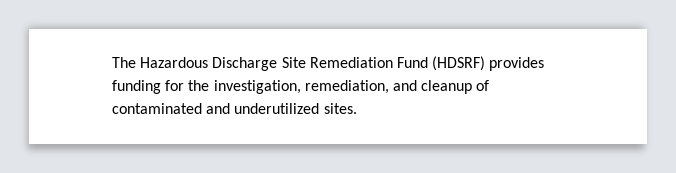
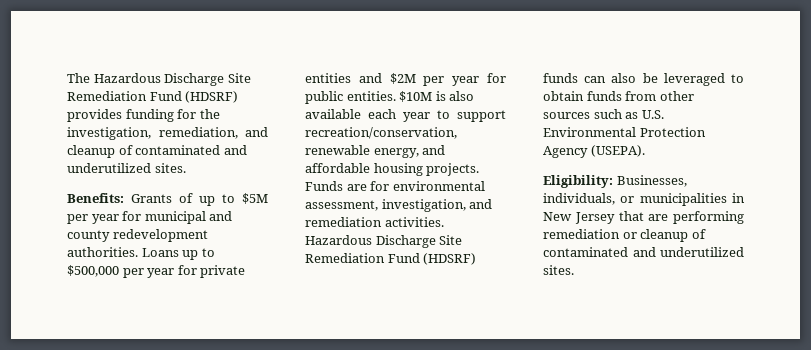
+ Benefits: Grants of up to $5M per year for municipal and county redevelopment authorities. Loans up to $500,000 per year for private entities and $2M per year for public entities. $10M is also available each year to support recreation/conservation, renewable energy, and affordable housing projects. Funds are for environmental assessment, investigation, and remediation activities. Hazardous Discharge Site Remediation Fund (HDSRF) funds can also be leveraged to obtain funds from other sources such as U.S. Environmental Protection Agency (USEPA).
+ Eligibility: Businesses, individuals, or municipalities in New Jersey that are performing remediation or cleanup of contaminated and underutilized sites.

